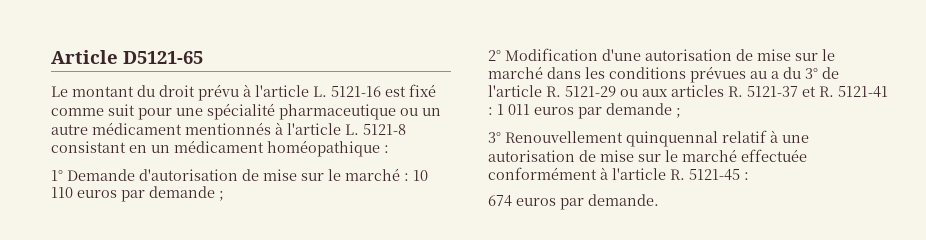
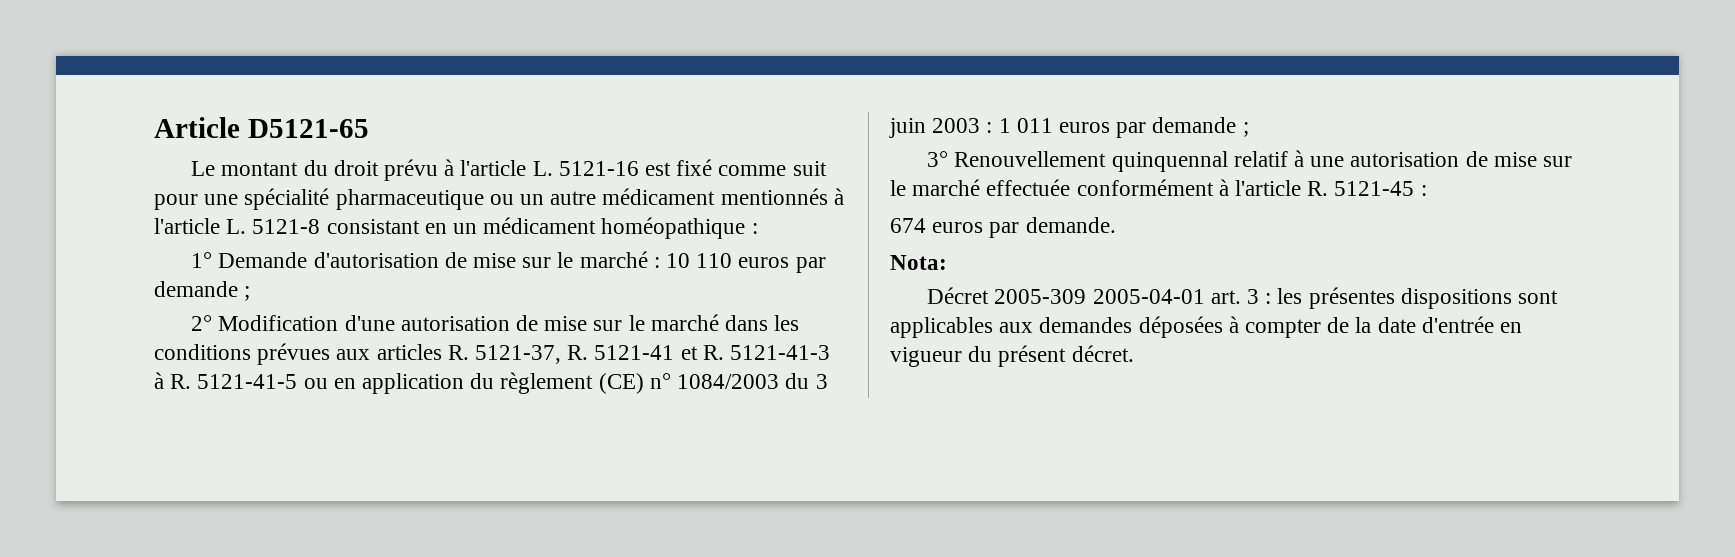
- 2° Modification d'une autorisation de mise sur le marché dans les conditions prévues au a du 3° de l'article R. 5121-29 ou aux articles R. 5121-37 et R. 5121-41 : 1 011 euros par demande ;
+ 2° Modification d'une autorisation de mise sur le marché dans les conditions prévues aux articles R. 5121-37, R. 5121-41 et R. 5121-41-3 à R. 5121-41-5 ou en application du règlement (CE) n° 1084/2003 du 3 juin 2003 : 1 011 euros par demande ;
+ Nota:
+ Décret 2005-309 2005-04-01 art. 3 : les présentes dispositions sont applicables aux demandes déposées à compter de la date d'entrée en vigueur du présent décret.

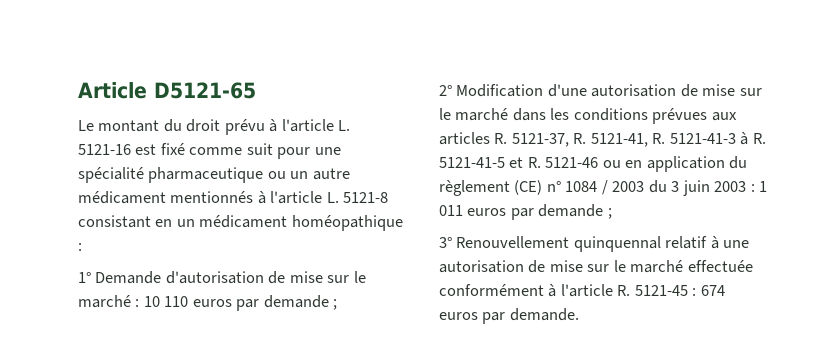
- 2° Modification d'une autorisation de mise sur le marché dans les conditions prévues aux articles R. 5121-37, R. 5121-41 et R. 5121-41-3 à R. 5121-41-5 ou en application du règlement (CE) n° 1084/2003 du 3 juin 2003 : 1 011 euros par demande ;
+ 2° Modification d'une autorisation de mise sur le marché dans les conditions prévues aux articles R. 5121-37, R. 5121-41, R. 5121-41-3 à R. 5121-41-5 et R. 5121-46 ou en application du règlement (CE) n° 1084 / 2003 du 3 juin 2003 : 1 011 euros par demande ;
- 3° Renouvellement quinquennal relatif à une autorisation de mise sur le marché effectuée conformément à l'article R. 5121-45 :
- 674 euros par demande.
+ 3° Renouvellement quinquennal relatif à une autorisation de mise sur le marché effectuée conformément à l'article R. 5121-45 : 674 euros par demande.
- Nota:
- Décret 2005-309 2005-04-01 art. 3 : les présentes dispositions sont applicables aux demandes déposées à compter de la date d'entrée en vigueur du présent décret.

